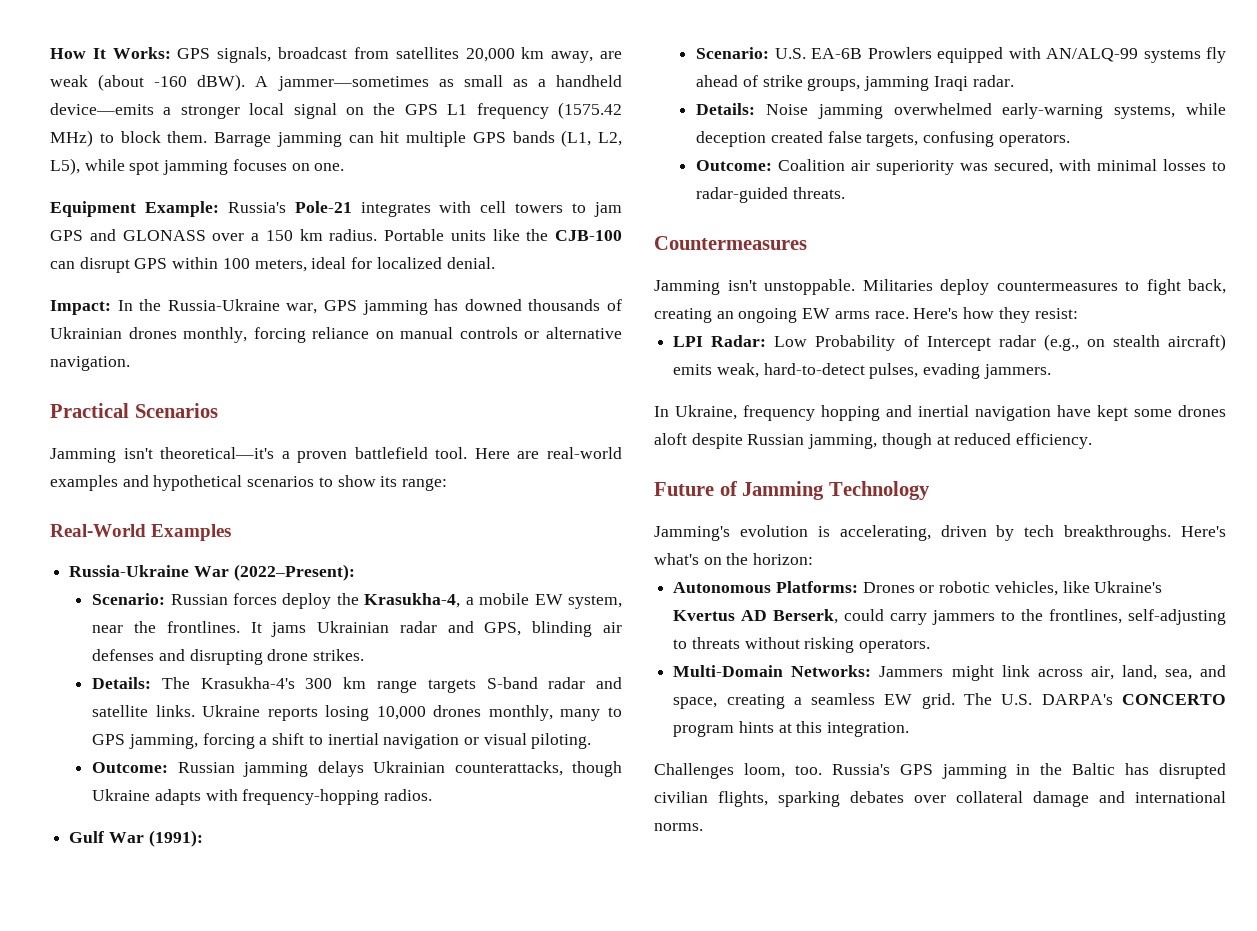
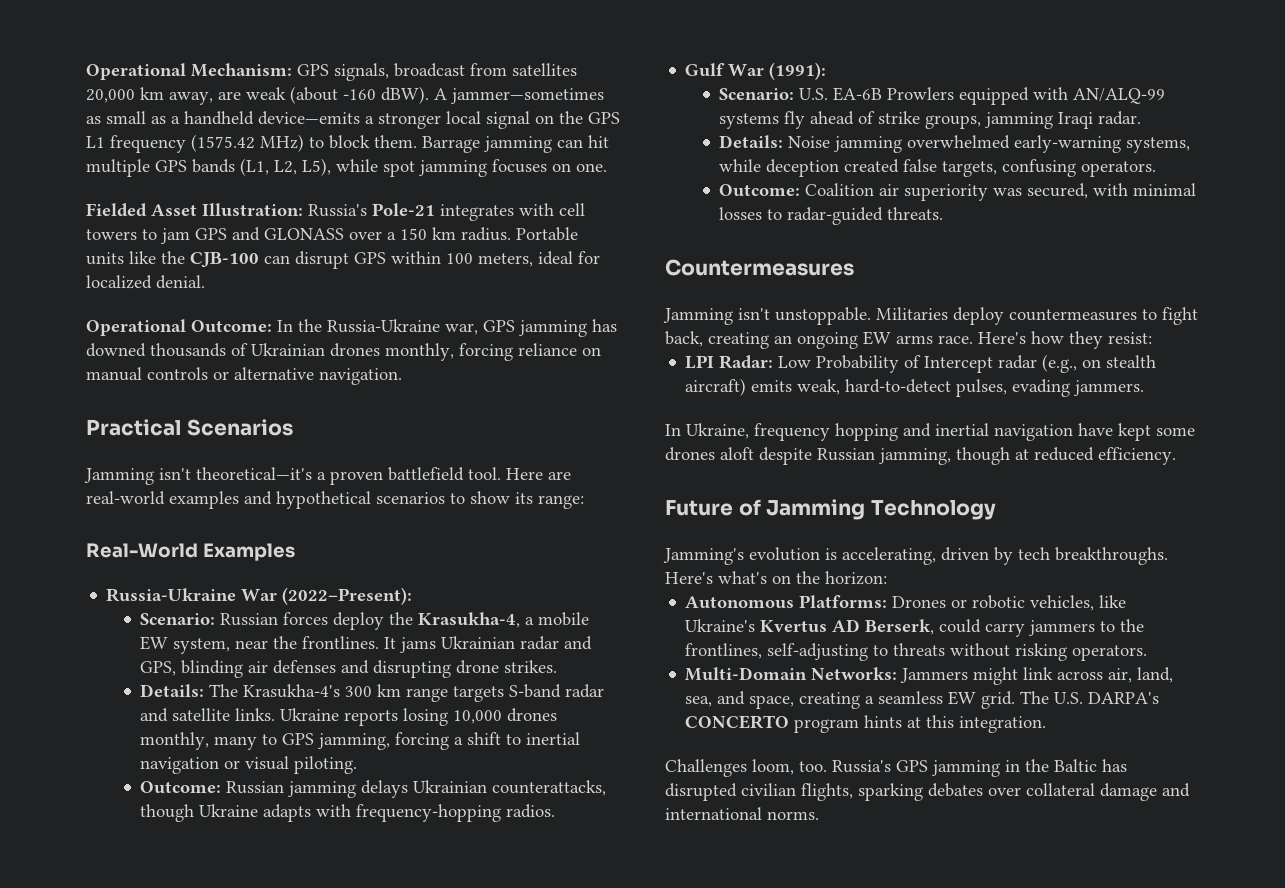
- How It Works: GPS signals, broadcast from satellites 20,000 km away, are weak (about -160 dBW).
+ Operational Mechanism: GPS signals, broadcast from satellites 20,000 km away, are weak (about -160 dBW).
- Equipment Example: Russia's Pole-21 integrates with cell towers to jam GPS and GLONASS over a 150 km radius.
+ Fielded Asset Illustration: Russia's Pole-21 integrates with cell towers to jam GPS and GLONASS over a 150 km radius.
- Impact: In the Russia-Ukraine war, GPS jamming has downed thousands of Ukrainian drones monthly, forcing reliance on manual controls or alternative navigation.
+ Operational Outcome: In the Russia-Ukraine war, GPS jamming has downed thousands of Ukrainian drones monthly, forcing reliance on manual controls or alternative navigation.

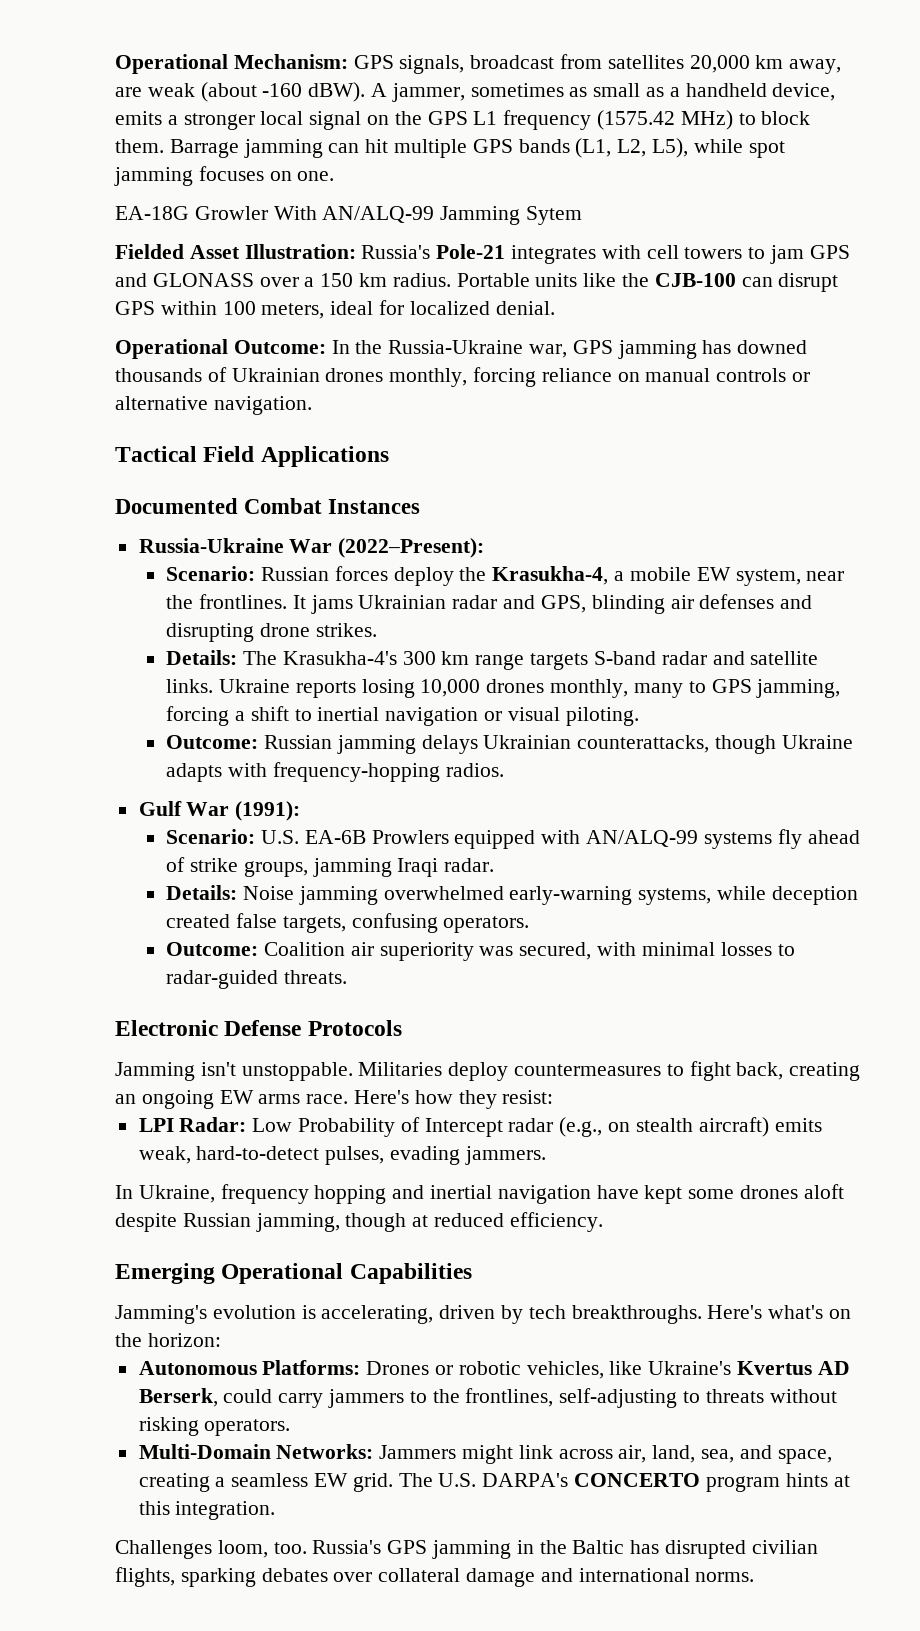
- A jammer—sometimes as small as a handheld device—emits a stronger local signal on the GPS L1 frequency (1575.42 MHz) to block them.
+ A jammer, sometimes as small as a handheld device, emits a stronger local signal on the GPS L1 frequency (1575.42 MHz) to block them.
+ EA-18G Growler With AN/ALQ-99 Jamming Sytem
- Practical Scenarios
- Jamming isn't theoretical—it's a proven battlefield tool. Here are real-world examples and hypothetical scenarios to show its range:
- Real-World Examples
+ Tactical Field Applications
+ Documented Combat Instances
- Countermeasures
+ Electronic Defense Protocols
- Future of Jamming Technology
+ Emerging Operational Capabilities

